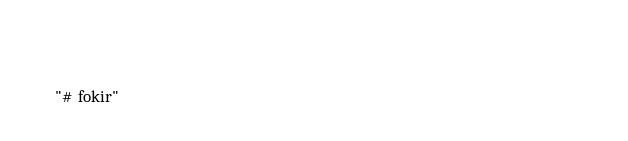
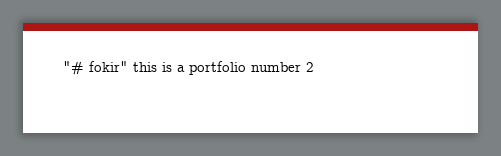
- "# fokir"
+ "# fokir" this is a portfolio number 2

